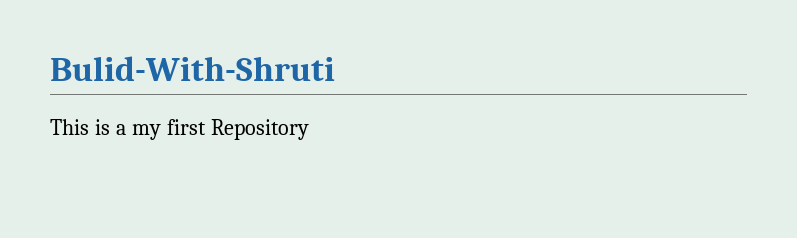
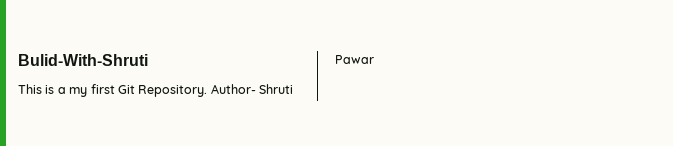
- This is a my first Repository
+ This is a my first Git Repository. Author- Shruti Pawar

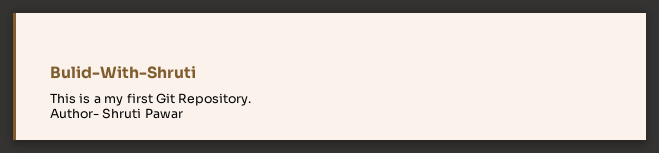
- This is a my first Git Repository. Author- Shruti Pawar
+ This is a my first Git Repository.
+ Author- Shruti Pawar

